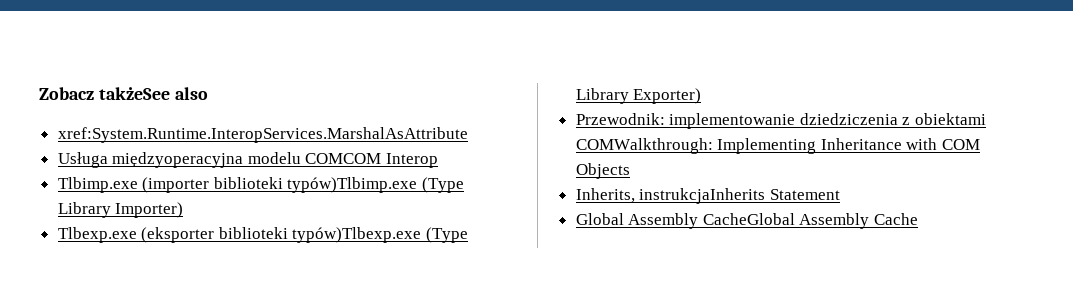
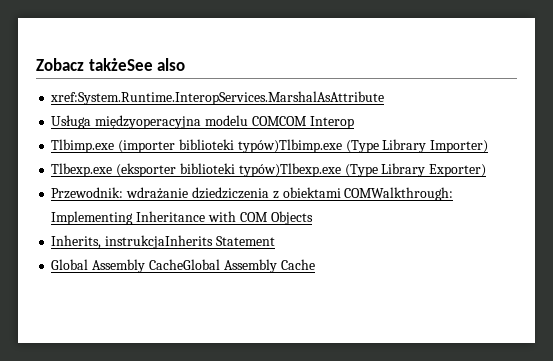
- Przewodnik: implementowanie dziedziczenia z obiektami COMWalkthrough: Implementing Inheritance with COM Objects
+ Przewodnik: wdrażanie dziedziczenia z obiektami COMWalkthrough: Implementing Inheritance with COM Objects

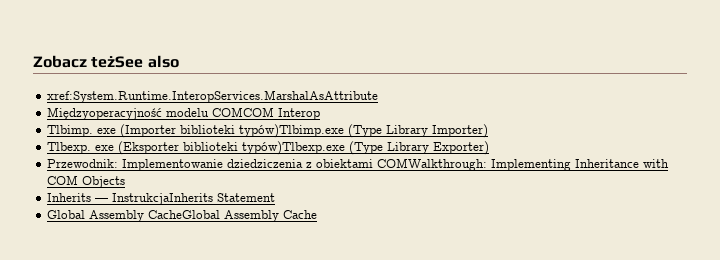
- Zobacz takżeSee also
+ Zobacz teżSee also
- Usługa międzyoperacyjna modelu COMCOM Interop
+ Międzyoperacyjność modelu COMCOM Interop
- Tlbimp.exe (importer biblioteki typów)Tlbimp.exe (Type Library Importer)
+ Tlbimp. exe (Importer biblioteki typów)Tlbimp.exe (Type Library Importer)
- Tlbexp.exe (eksporter biblioteki typów)Tlbexp.exe (Type Library Exporter)
+ Tlbexp. exe (Eksporter biblioteki typów)Tlbexp.exe (Type Library Exporter)
- Przewodnik: wdrażanie dziedziczenia z obiektami COMWalkthrough: Implementing Inheritance with COM Objects
+ Przewodnik: Implementowanie dziedziczenia z obiektami COMWalkthrough: Implementing Inheritance with COM Objects
- Inherits, instrukcjaInherits Statement
+ Inherits — InstrukcjaInherits Statement

